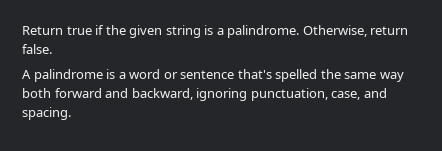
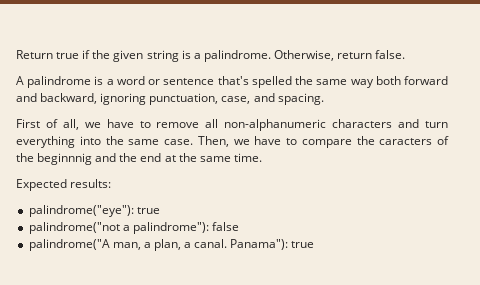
+ First of all, we have to remove all non-alphanumeric characters and turn everything into the same case. Then, we have to compare the caracters of the beginnnig and the end at the same time.
+ Expected results:
+ palindrome("eye"): true
+ palindrome("not a palindrome"): false
+ palindrome("A man, a plan, a canal. Panama"): true

